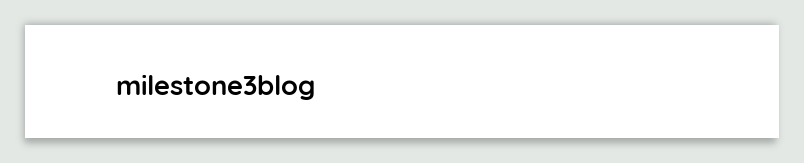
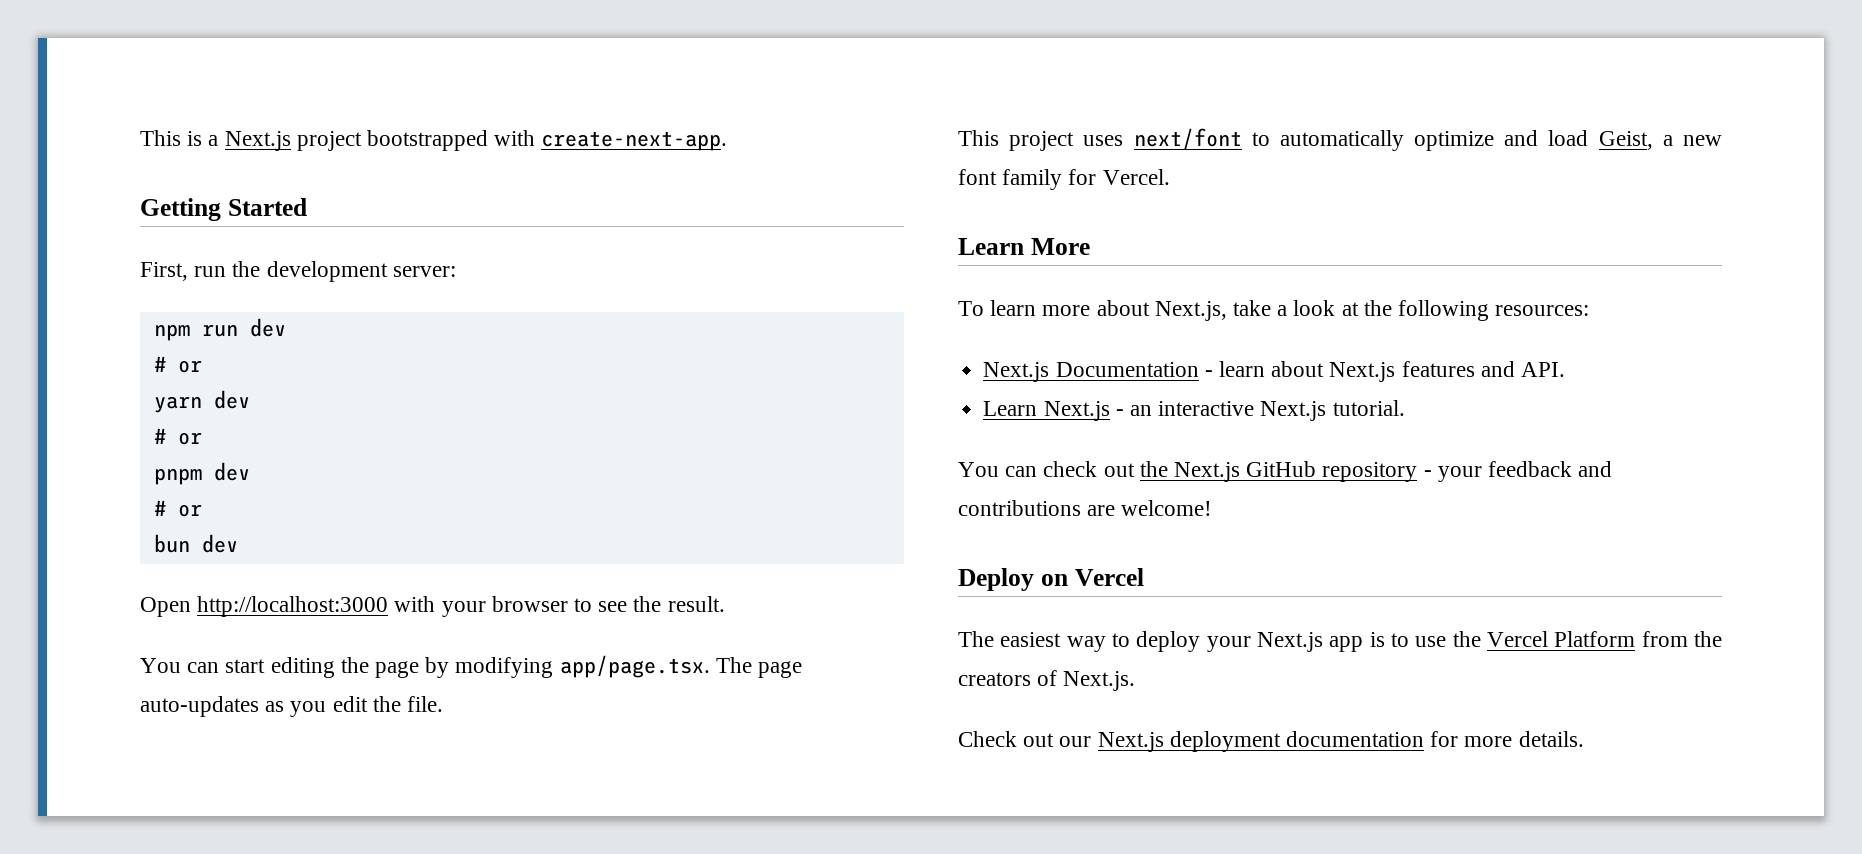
- milestone3blog
+ This is a Next.js project bootstrapped with create-next-app.
+ Getting Started
+ First, run the development server:
+ npm run dev
+ # or
+ yarn dev
+ # or
+ pnpm dev
+ # or
+ bun dev
+ Open http://localhost:3000 with your browser to see the result.
+ You can start editing the page by modifying app/page.tsx. The page auto-updates as you edit the file.
+ This project uses next/font to automatically optimize and load Geist, a new font family for Vercel.
+ Learn More
+ To learn more about Next.js, take a look at the following resources:
+ Next.js Documentation - learn about Next.js features and API.
+ Learn Next.js - an interactive Next.js tutorial.
+ You can check out the Next.js GitHub repository - your feedback and contributions are welcome!
+ Deploy on Vercel
+ The easiest way to deploy your Next.js app is to use the Vercel Platform from the creators of Next.js.
+ Check out our Next.js deployment documentation for more details.

